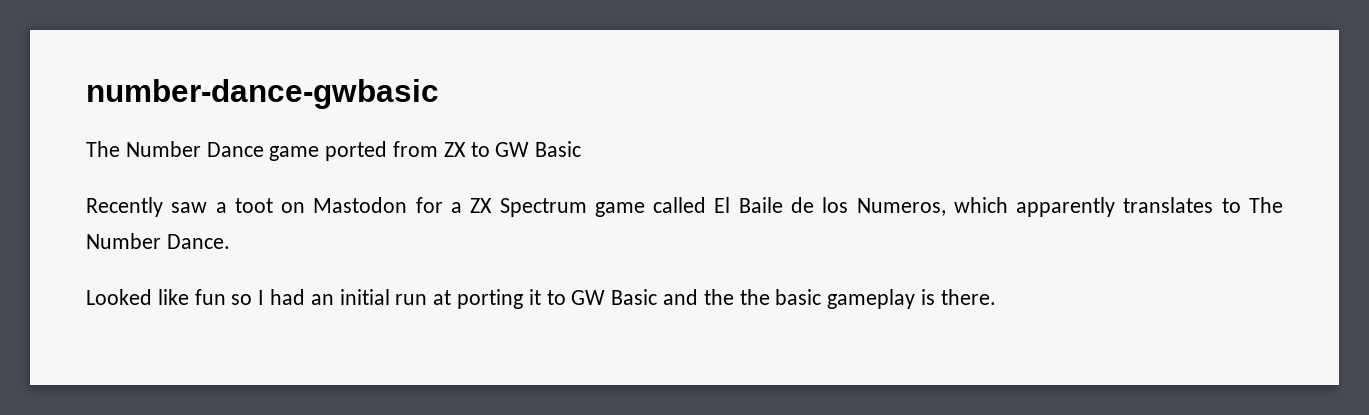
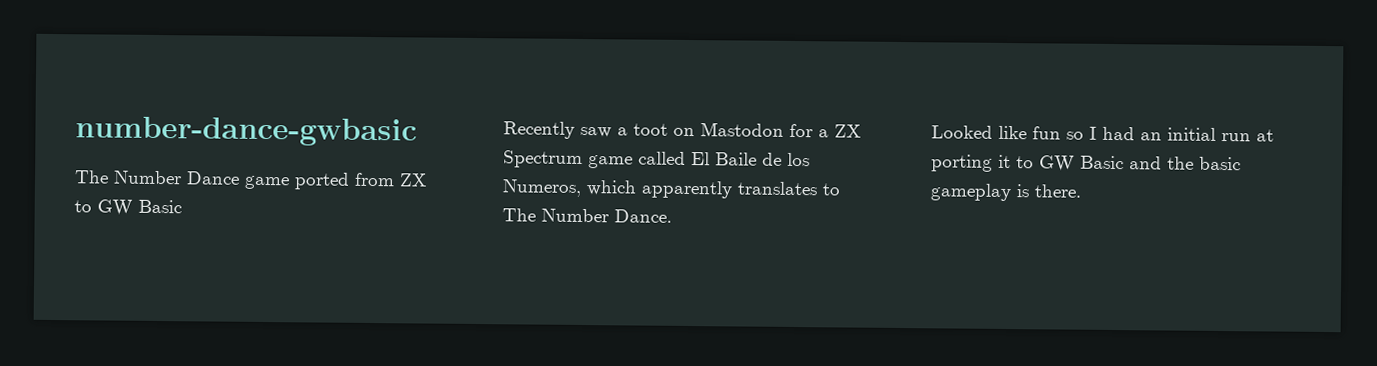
- Looked like fun so I had an initial run at porting it to GW Basic and the the basic gameplay is there.
+ Looked like fun so I had an initial run at porting it to GW Basic and the basic gameplay is there.

